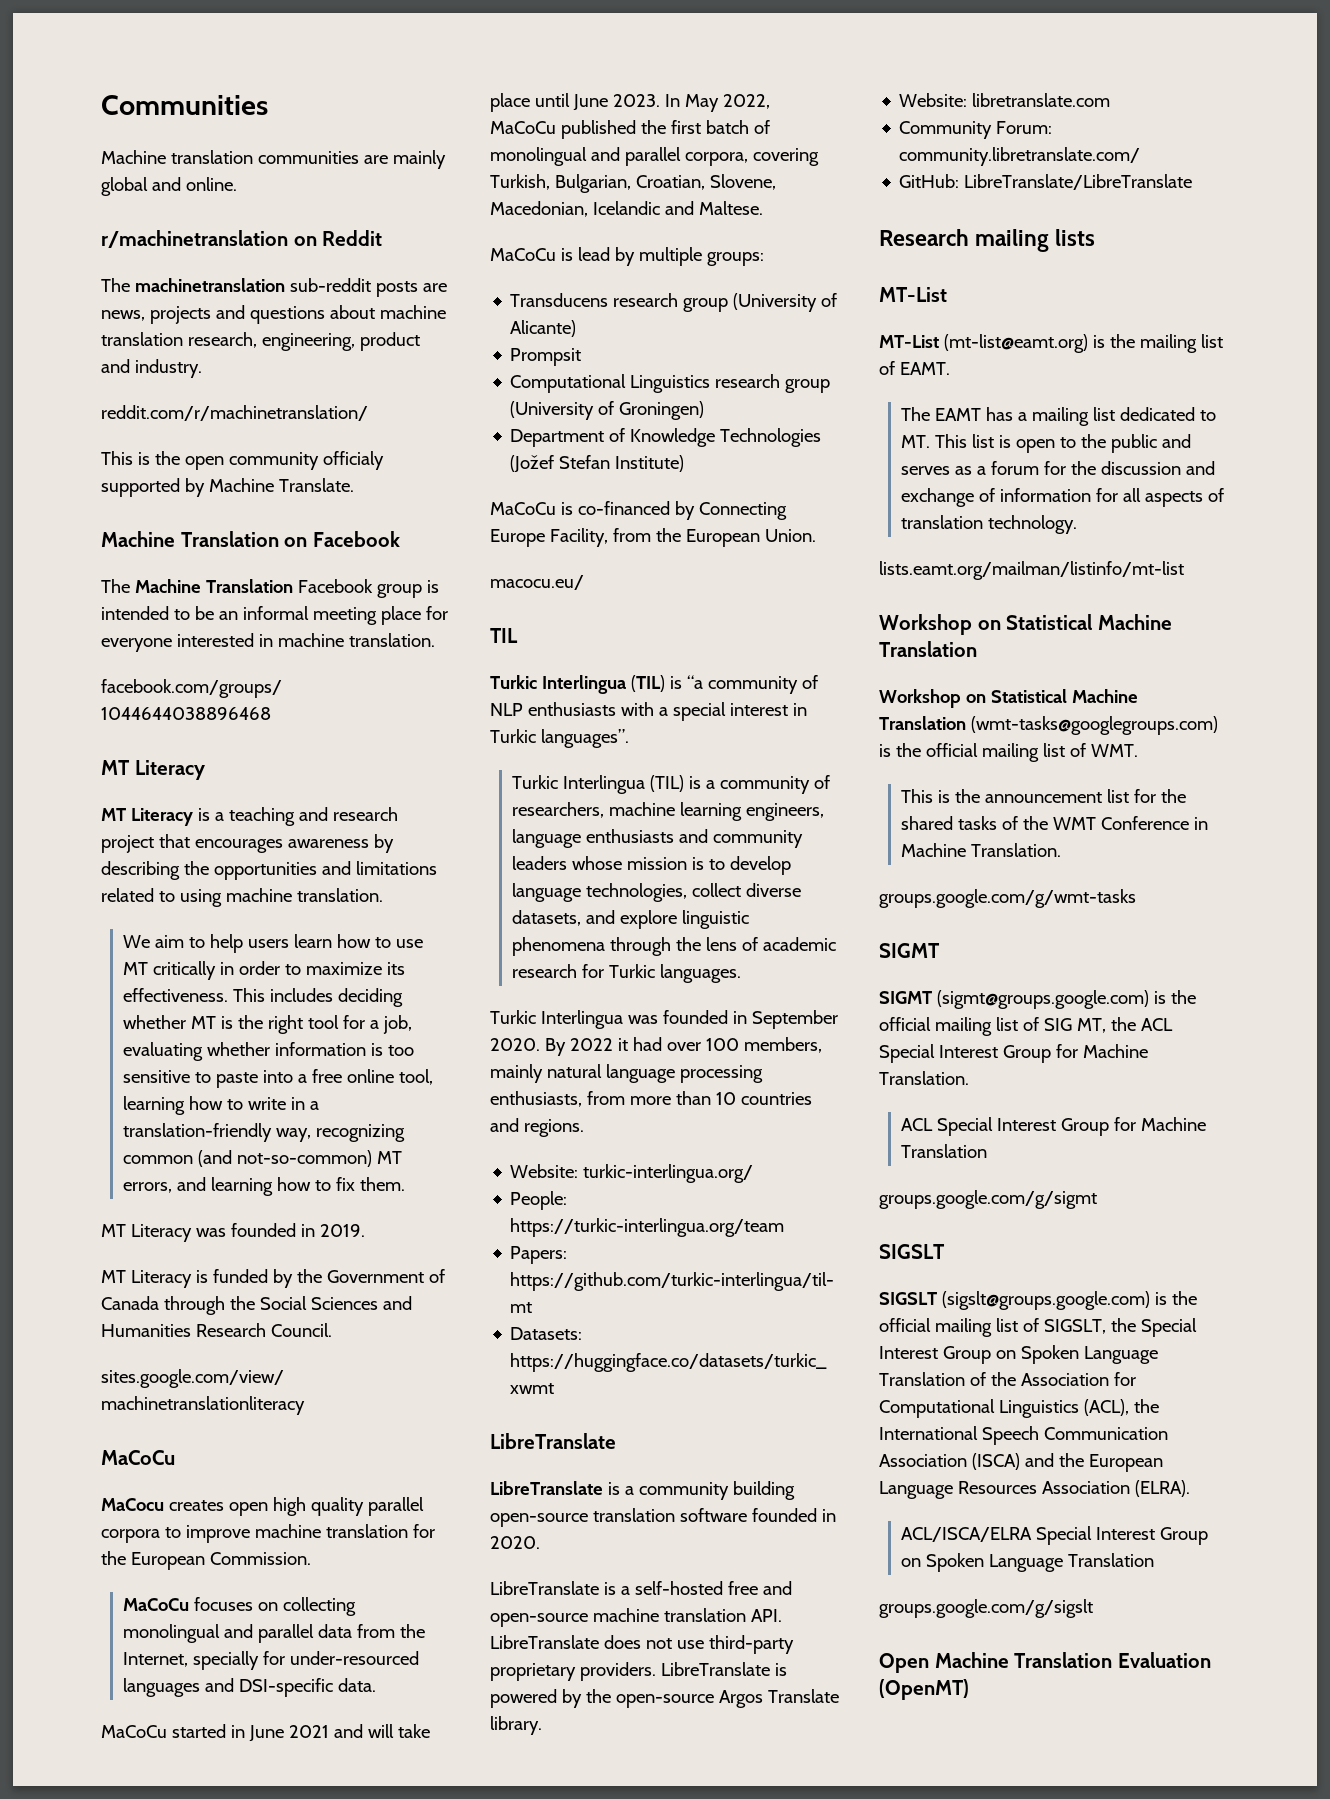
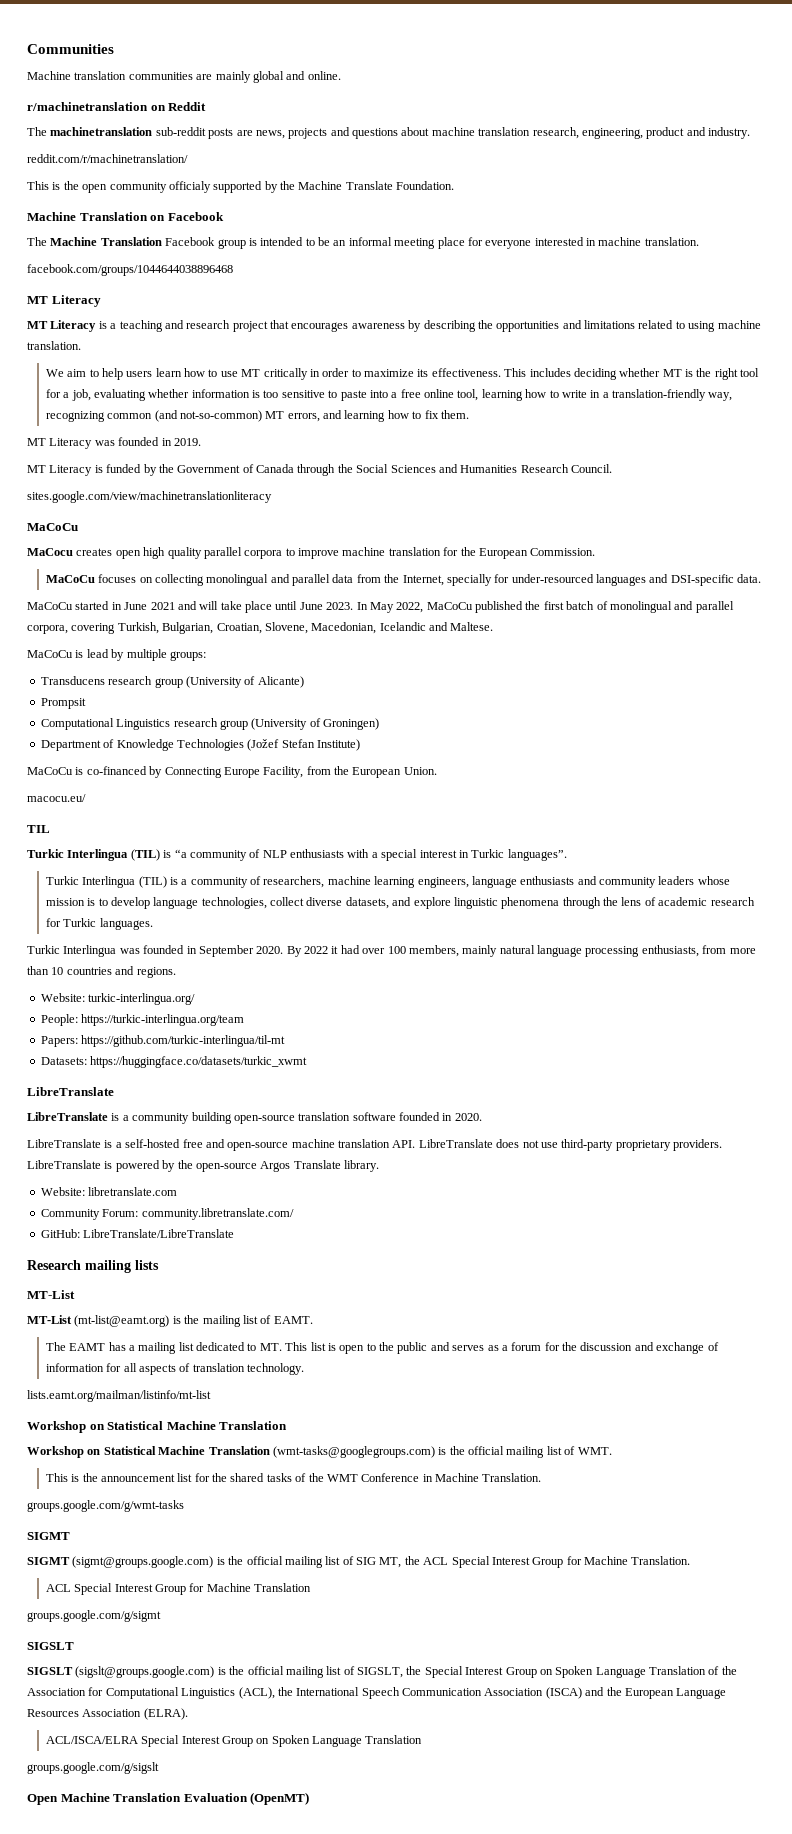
- This is the open community officialy supported by Machine Translate.
+ This is the open community officialy supported by the Machine Translate Foundation.

